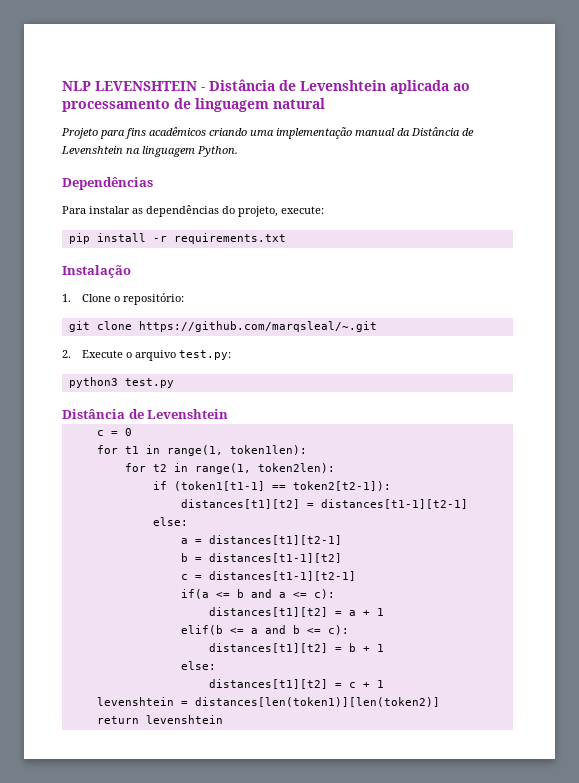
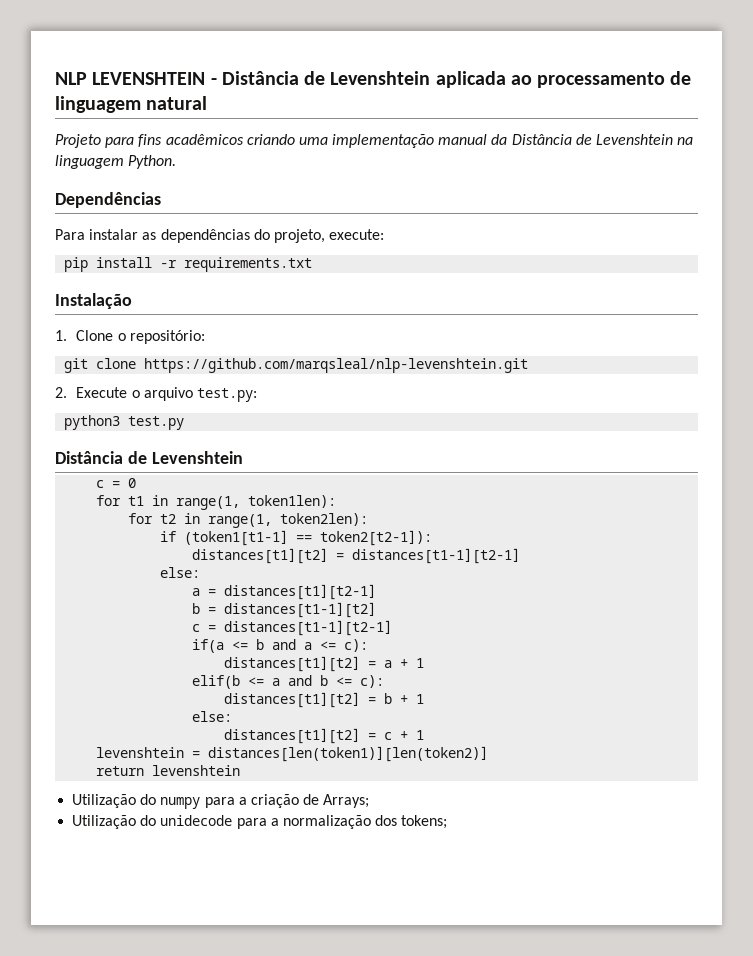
- git clone https://github.com/marqsleal/~.git
+ git clone https://github.com/marqsleal/nlp-levenshtein.git
+ Utilização do numpy para a criação de Arrays;
+ Utilização do unidecode para a normalização dos tokens;

